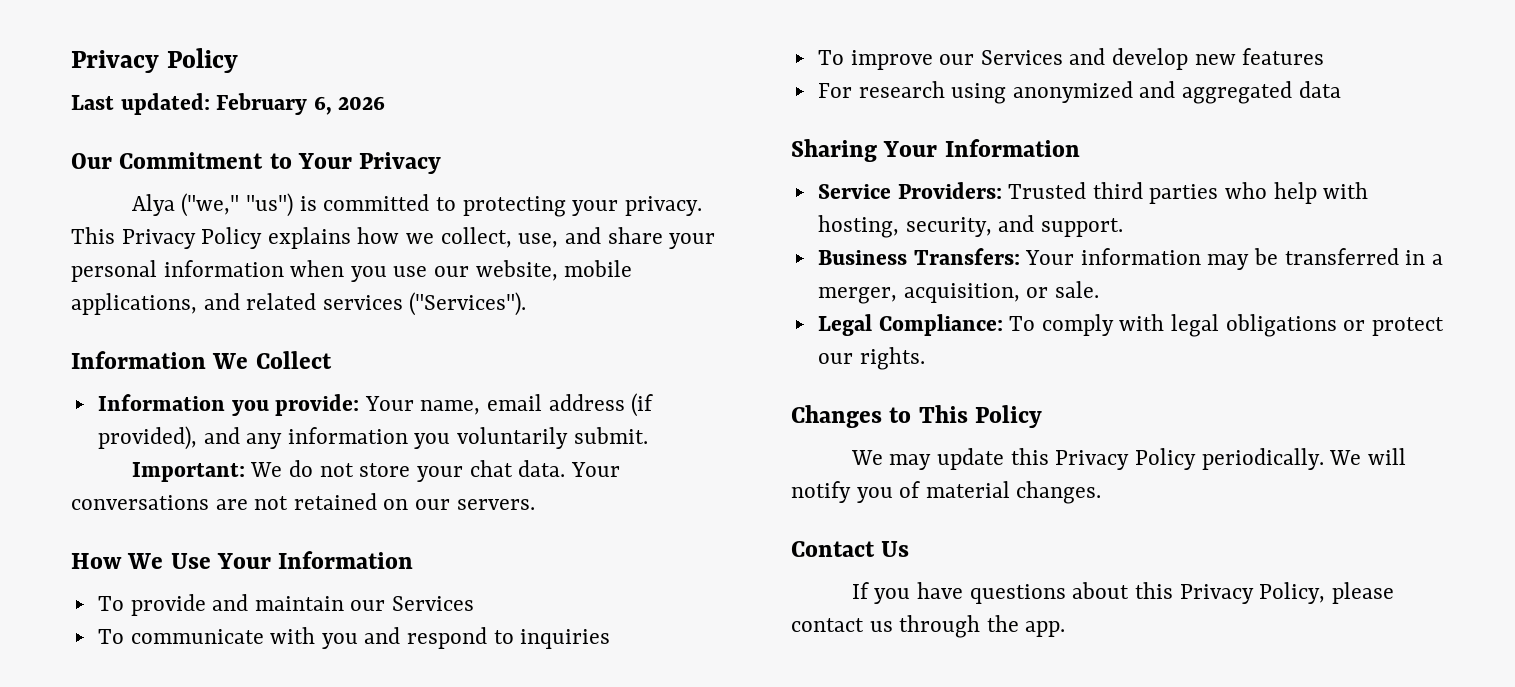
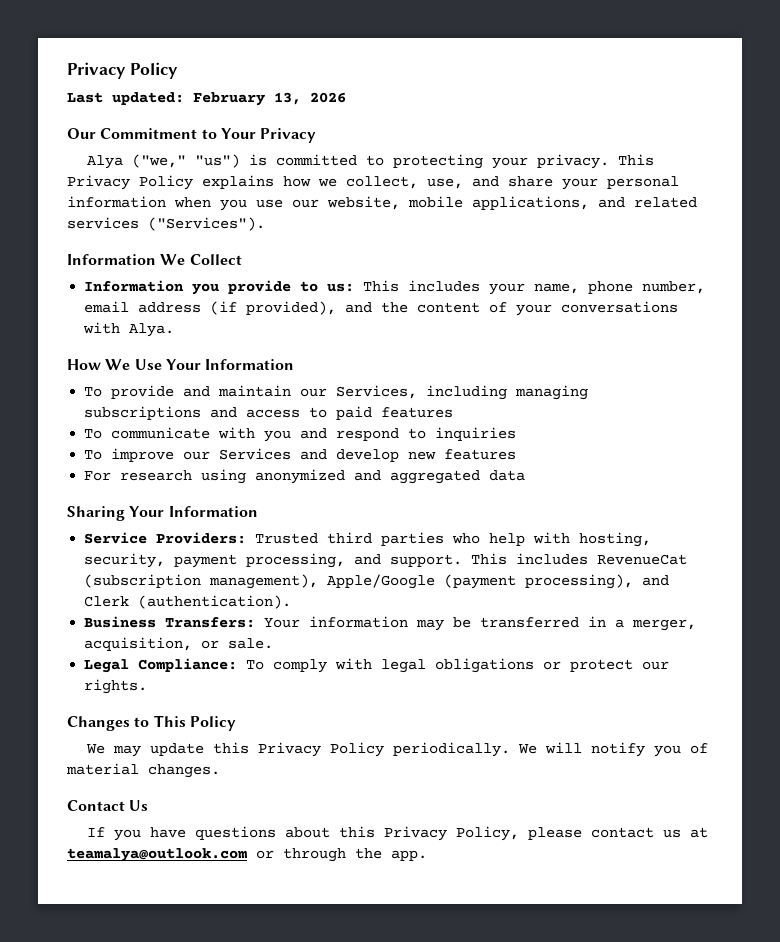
- Last updated: February 6, 2026
+ Last updated: February 13, 2026
- Information you provide: Your name, email address (if provided), and any information you voluntarily submit.
- Important: We do not store your chat data. Your conversations are not retained on our servers.
+ Information you provide to us: This includes your name, phone number, email address (if provided), and the content of your conversations with Alya.
- To provide and maintain our Services
+ To provide and maintain our Services, including managing subscriptions and access to paid features
- Service Providers: Trusted third parties who help with hosting, security, and support.
+ Service Providers: Trusted third parties who help with hosting, security, payment processing, and support. This includes RevenueCat (subscription management), Apple/Google (payment processing), and Clerk (authentication).
- If you have questions about this Privacy Policy, please contact us through the app.
+ If you have questions about this Privacy Policy, please contact us at teamalya@outlook.com or through the app.

